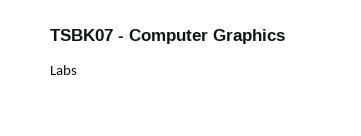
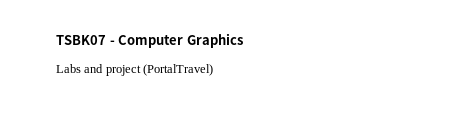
- Labs
+ Labs and project (PortalTravel)

